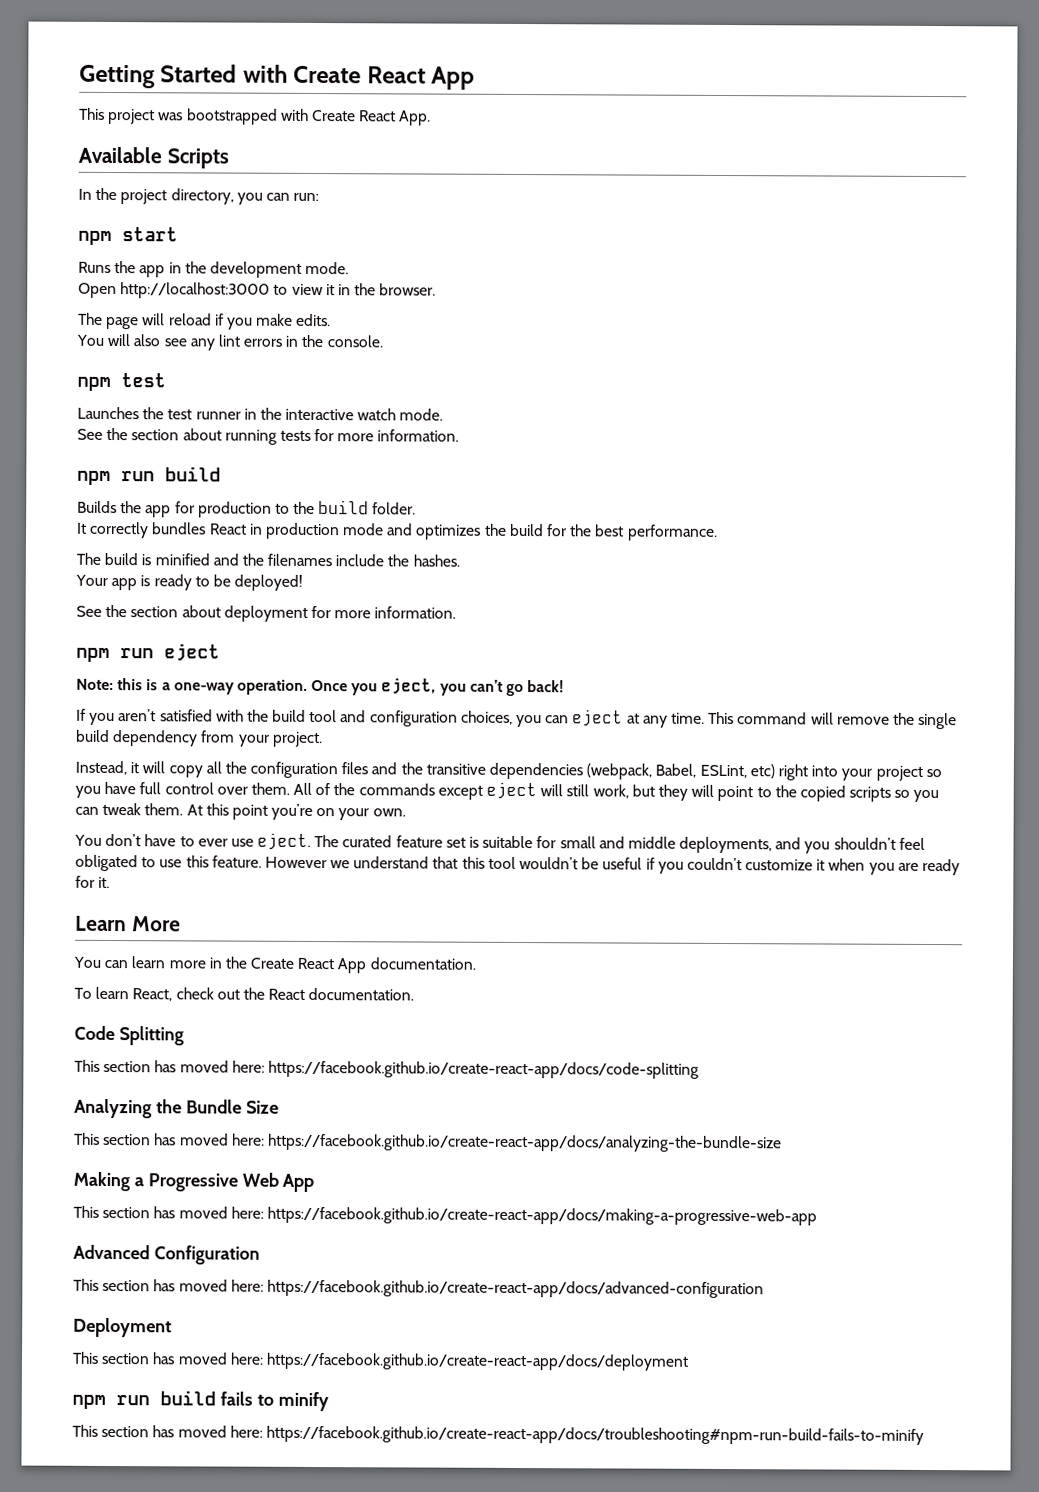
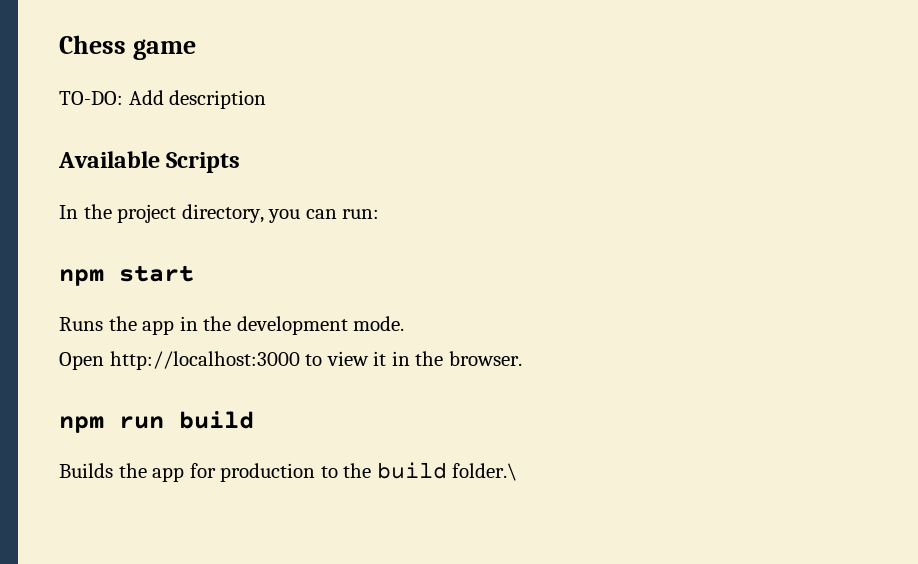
- Getting Started with Create React App
- This project was bootstrapped with Create React App.
+ Chess game
+ TO-DO: Add description
- The page will reload if you make edits.
- You will also see any lint errors in the console.
- npm test
- Launches the test runner in the interactive watch mode.
- See the section about running tests for more information.
- Builds the app for production to the build folder.
- It correctly bundles React in production mode and optimizes the build for the best performance.
- The build is minified and the filenames include the hashes.
- Your app is ready to be deployed!
- See the section about deployment for more information.
- npm run eject
- Note: this is a one-way operation. Once you eject, you can’t go back!
- If you aren’t satisfied with the build tool and configuration choices, you can eject at any time. This command will remove the single build dependency from your project.
- Instead, it will copy all the configuration files and the transitive dependencies (webpack, Babel, ESLint, etc) right into your project so you have full control over them. All of the commands except eject will still work, but they will point to the copied scripts so you can tweak them. At this point you’re on your own.
- You don’t have to ever use eject. The curated feature set is suitable for small and middle deployments, and you shouldn’t feel obligated to use this feature. However we understand that this tool wouldn’t be useful if you couldn’t customize it when you are ready for it.
- Learn More
- You can learn more in the Create React App documentation.
- To learn React, check out the React documentation.
- Code Splitting
- This section has moved here: https://facebook.github.io/create-react-app/docs/code-splitting
- Analyzing the Bundle Size
- This section has moved here: https://facebook.github.io/create-react-app/docs/analyzing-the-bundle-size
- Making a Progressive Web App
- This section has moved here: https://facebook.github.io/create-react-app/docs/making-a-progressive-web-app
- Advanced Configuration
- This section has moved here: https://facebook.github.io/create-react-app/docs/advanced-configuration
- Deployment
- This section has moved here: https://facebook.github.io/create-react-app/docs/deployment
- npm run build fails to minify
- This section has moved here: https://facebook.github.io/create-react-app/docs/troubleshooting#npm-run-build-fails-to-minify
+ Builds the app for production to the build folder.\

